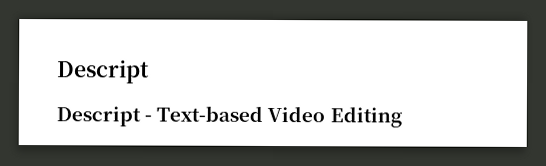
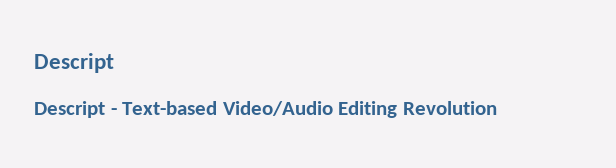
- Descript - Text-based Video Editing
+ Descript - Text-based Video/Audio Editing Revolution

